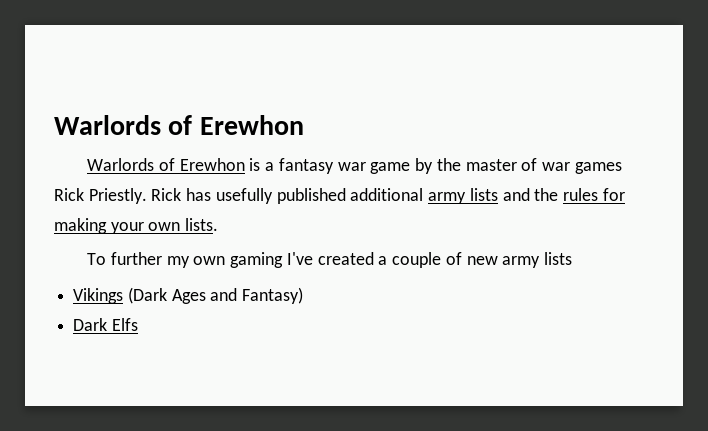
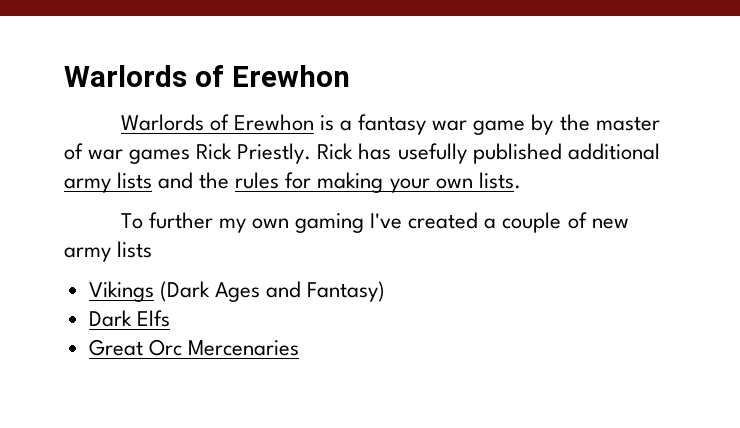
+ Great Orc Mercenaries

